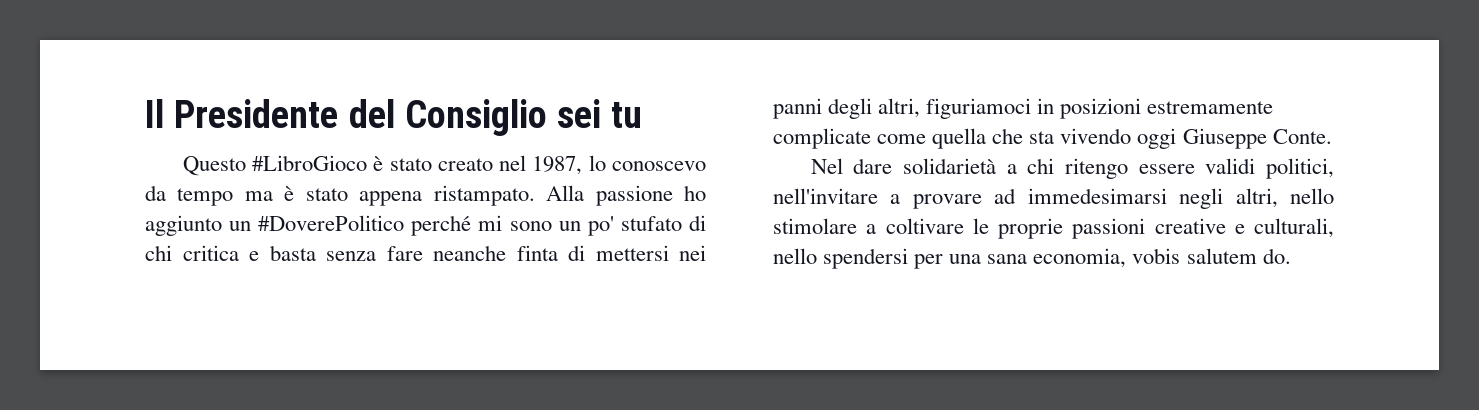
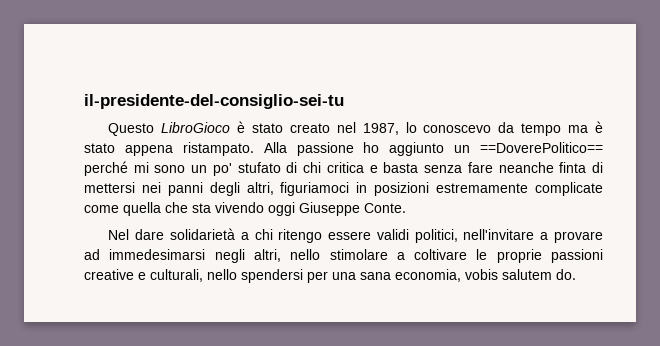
- Il Presidente del Consiglio sei tu
+ il-presidente-del-consiglio-sei-tu
- Questo #LibroGioco è stato creato nel 1987, lo conoscevo da tempo ma è stato appena ristampato.
+ Questo LibroGioco è stato creato nel 1987, lo conoscevo da tempo ma è stato appena ristampato.
- Alla passione ho aggiunto un #DoverePolitico perché mi sono un po' stufato di chi critica e basta senza fare neanche finta di mettersi nei panni degli altri, figuriamoci in posizioni estremamente complicate come quella che sta vivendo oggi Giuseppe Conte.
+ Alla passione ho aggiunto un ==DoverePolitico== perché mi sono un po' stufato di chi critica e basta senza fare neanche finta di mettersi nei panni degli altri, figuriamoci in posizioni estremamente complicate come quella che sta vivendo oggi Giuseppe Conte.

